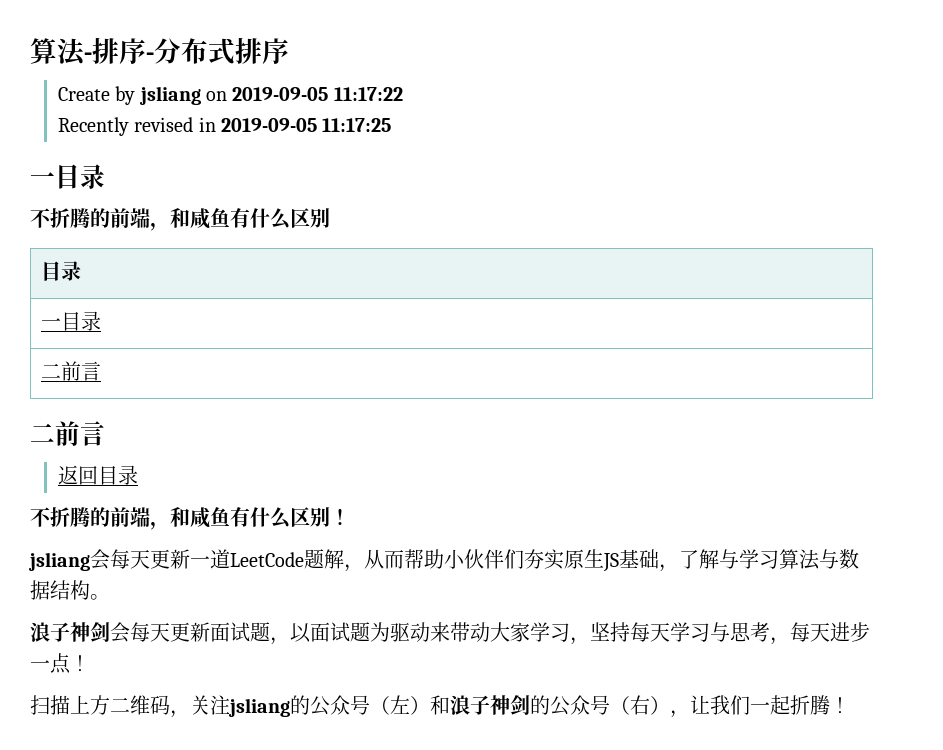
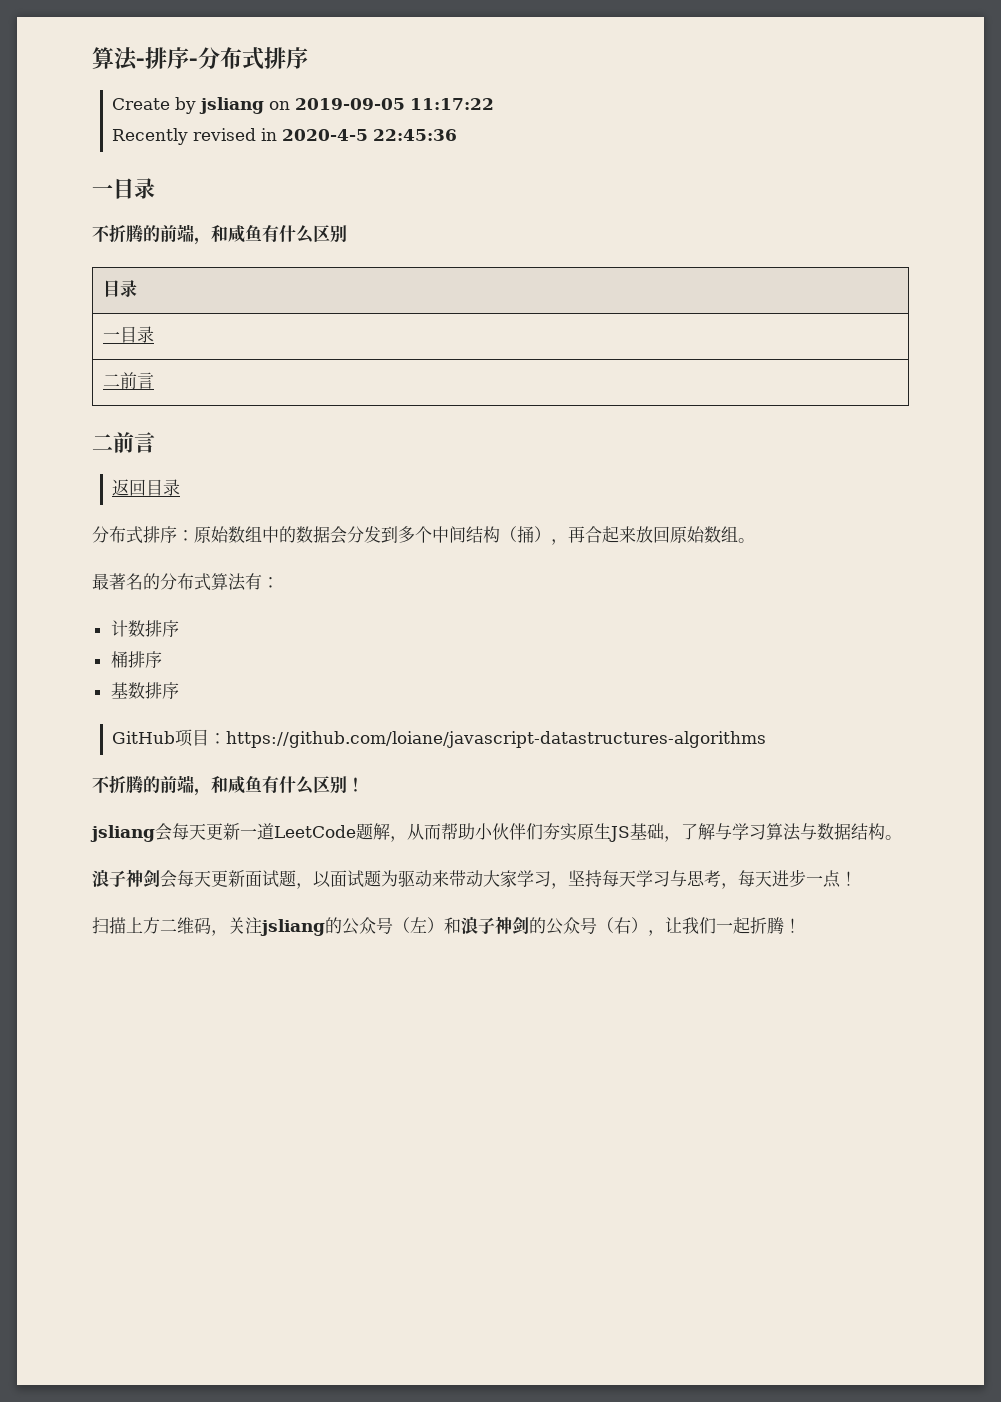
- Recently revised in 2019-09-05 11:17:25
+ Recently revised in 2020-4-5 22:45:36
+ 分布式排序：原始数组中的数据会分发到多个中间结构（捅），再合起来放回原始数组。
+ 最著名的分布式算法有：
+ 计数排序
+ 桶排序
+ 基数排序
+ GitHub项目：https://github.com/loiane/javascript-datastructures-algorithms

